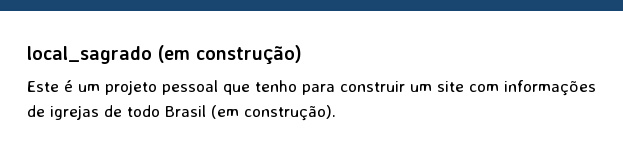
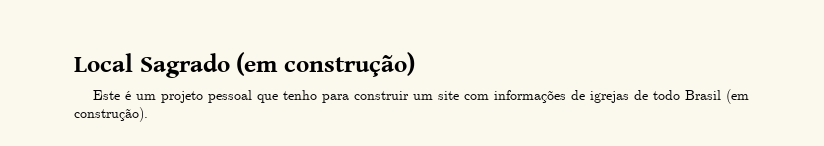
- local_sagrado (em construção)
+ Local Sagrado (em construção)

